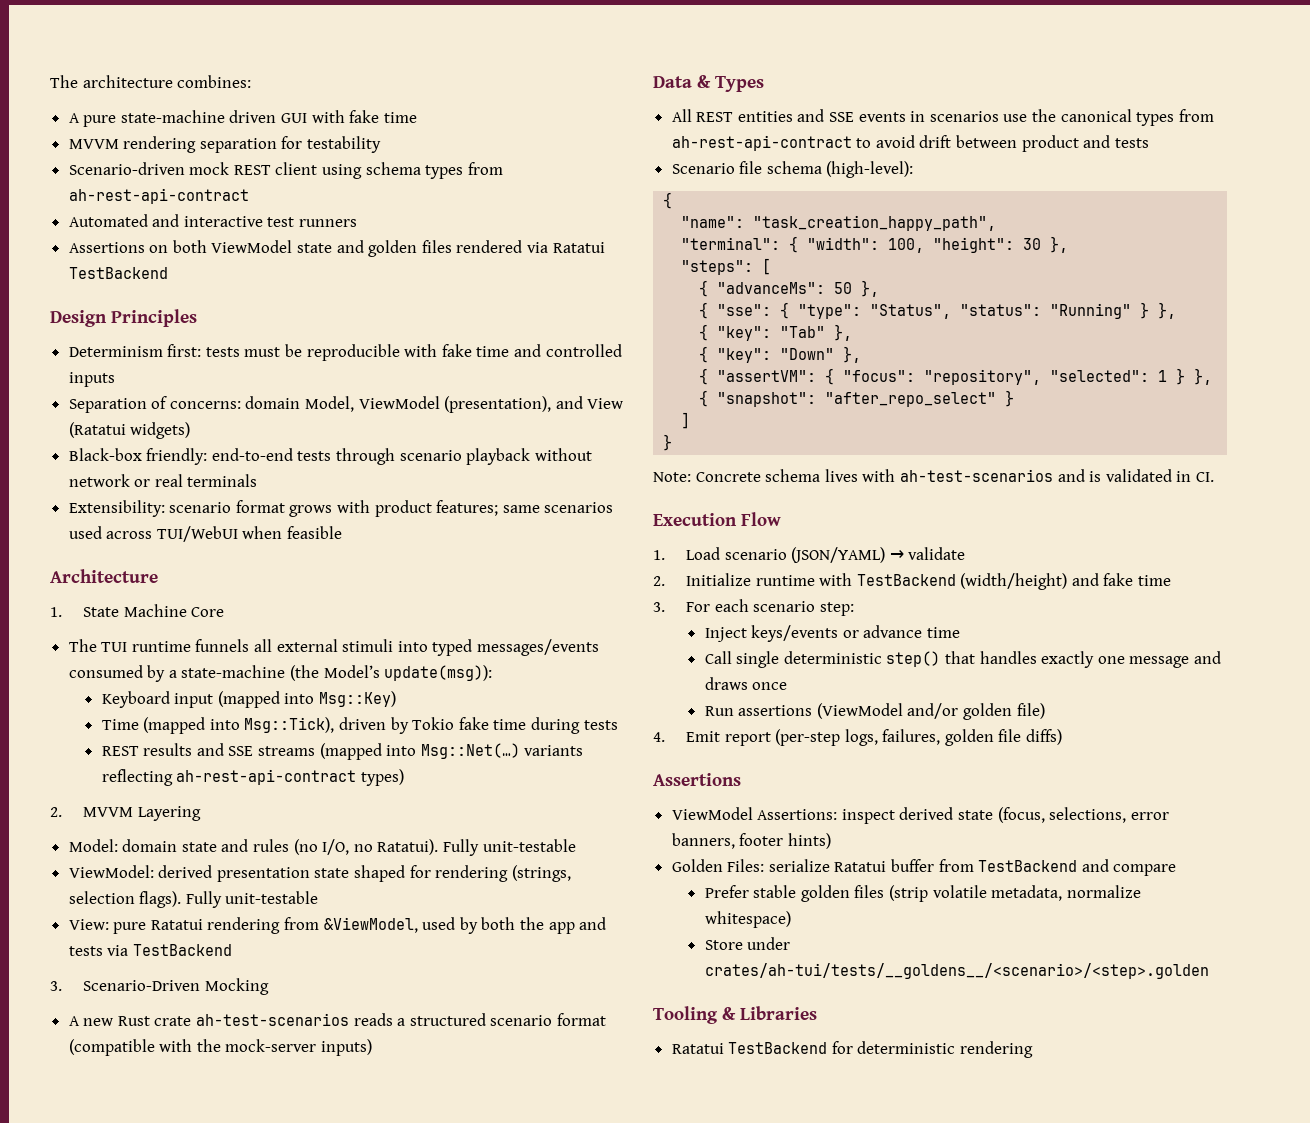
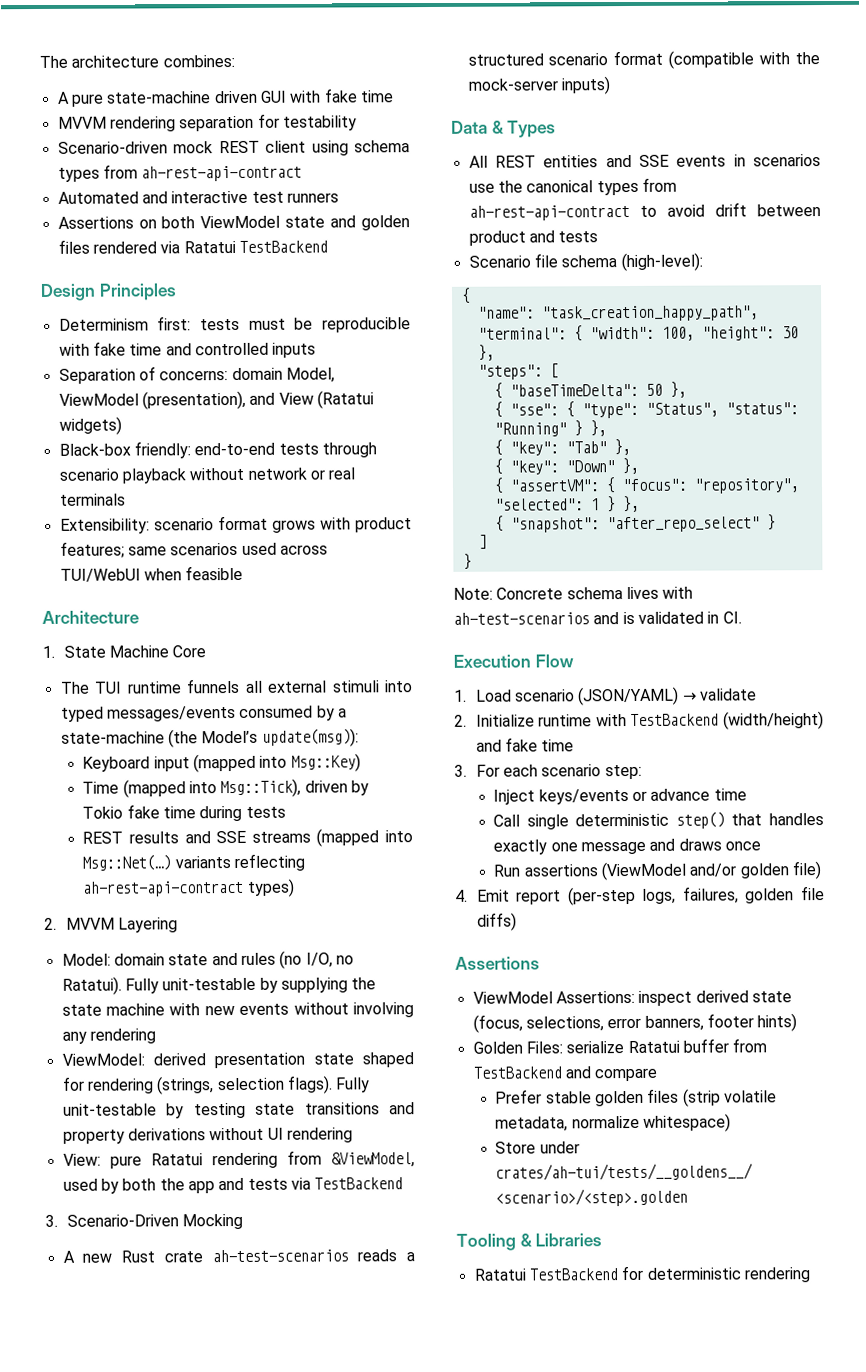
- Model: domain state and rules (no I/O, no Ratatui). Fully unit-testable
+ Model: domain state and rules (no I/O, no Ratatui). Fully unit-testable by supplying the state machine with new events without involving any rendering
- ViewModel: derived presentation state shaped for rendering (strings, selection flags). Fully unit-testable
+ ViewModel: derived presentation state shaped for rendering (strings, selection flags). Fully unit-testable by testing state transitions and property derivations without UI rendering
- { "advanceMs": 50 },
+ { "baseTimeDelta": 50 },

